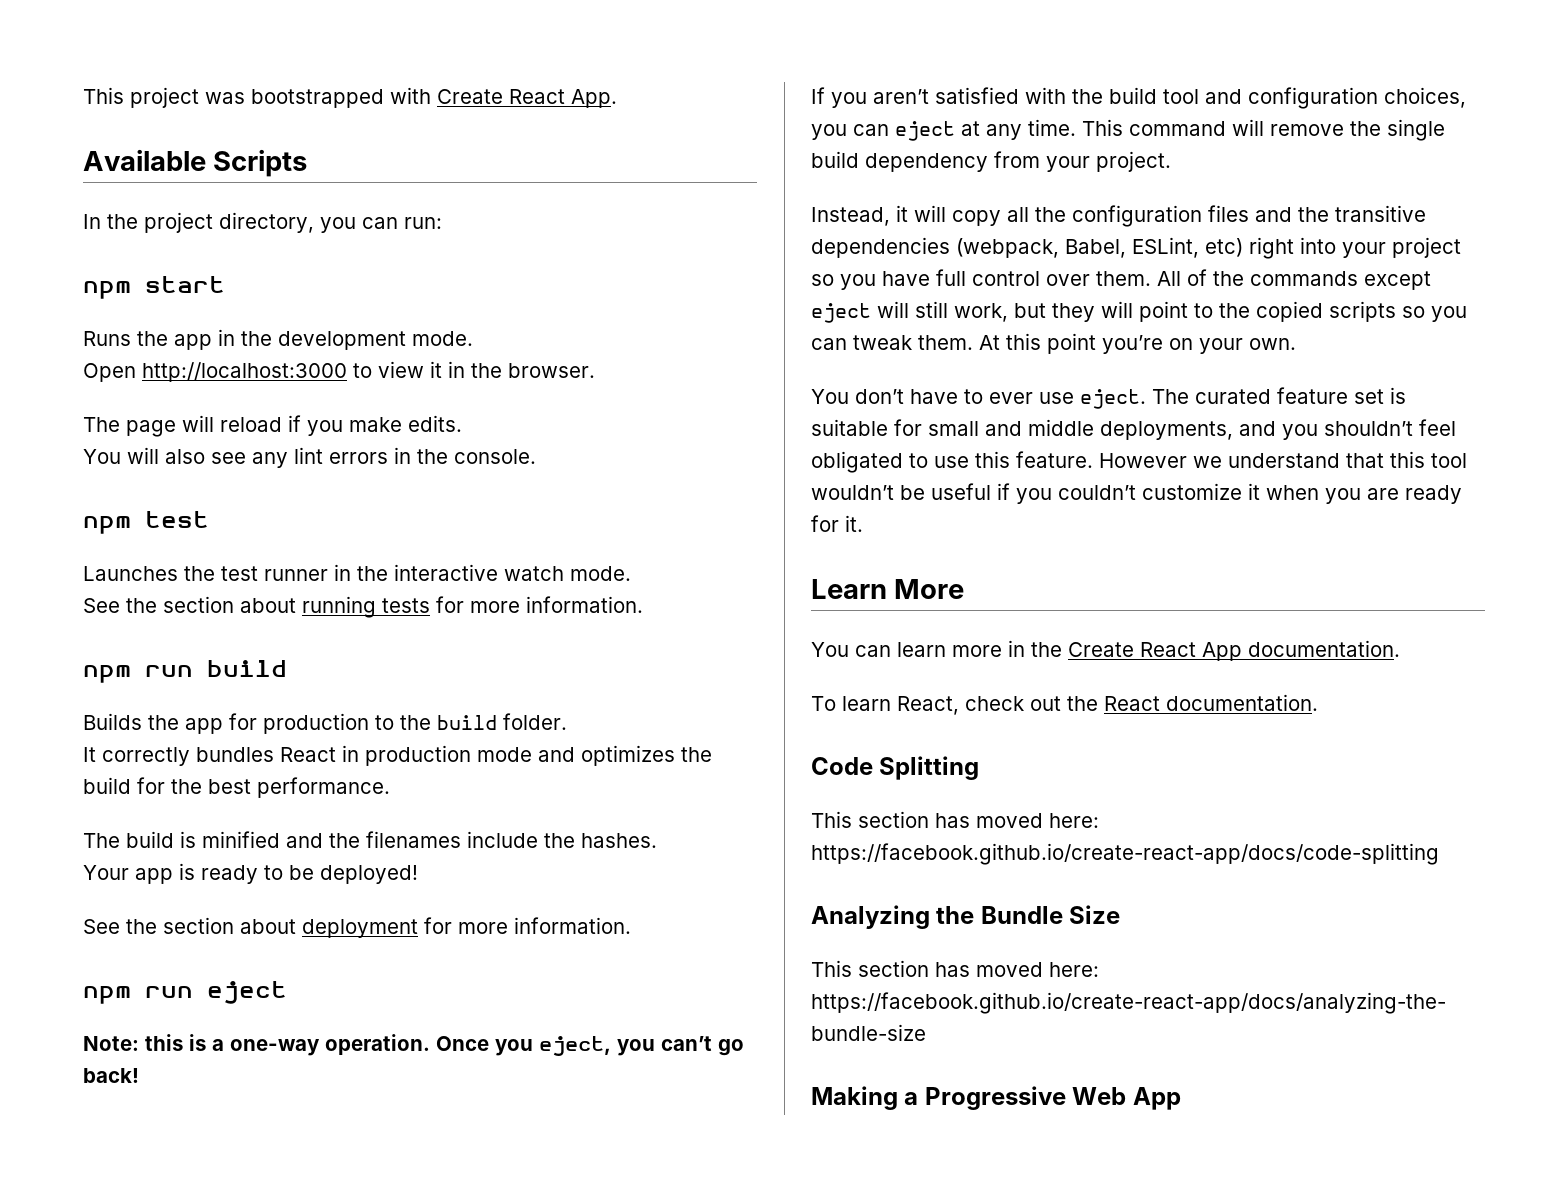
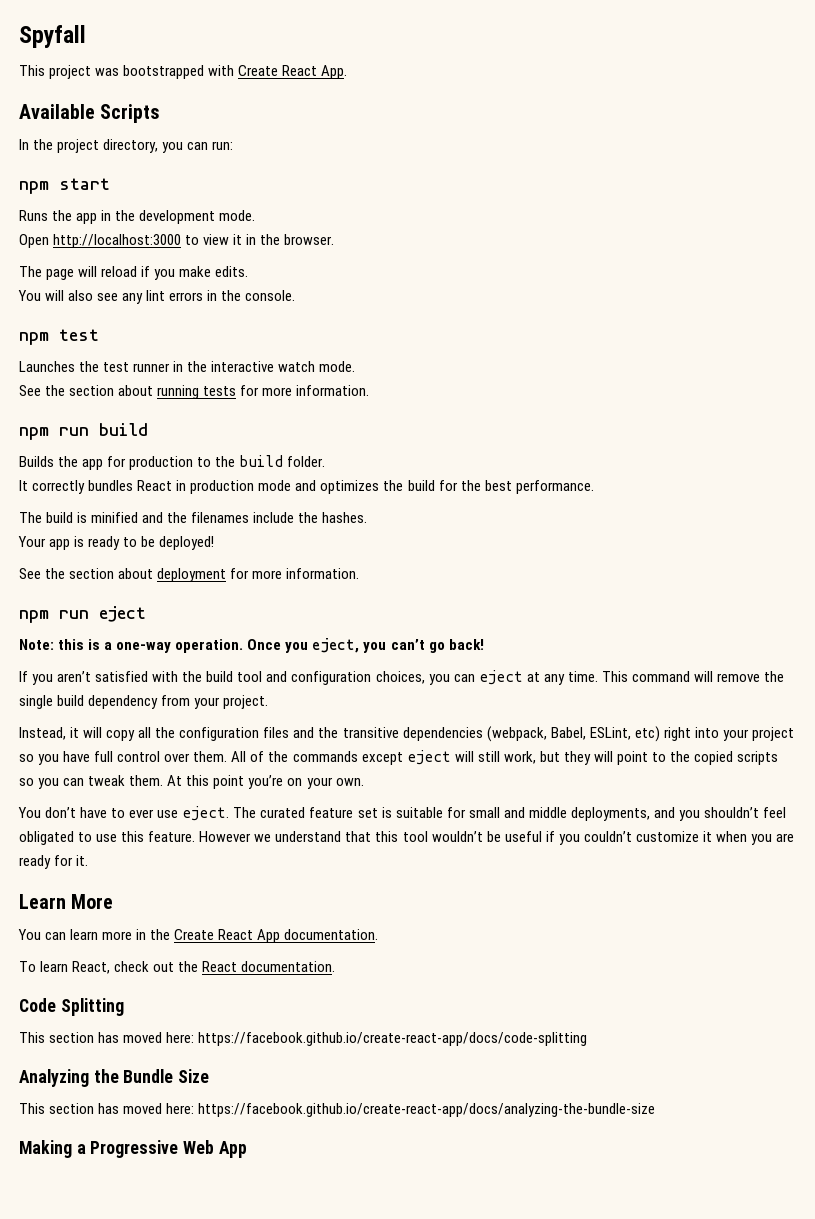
+ Spyfall

